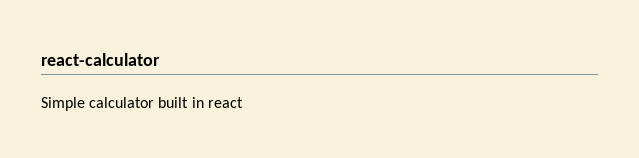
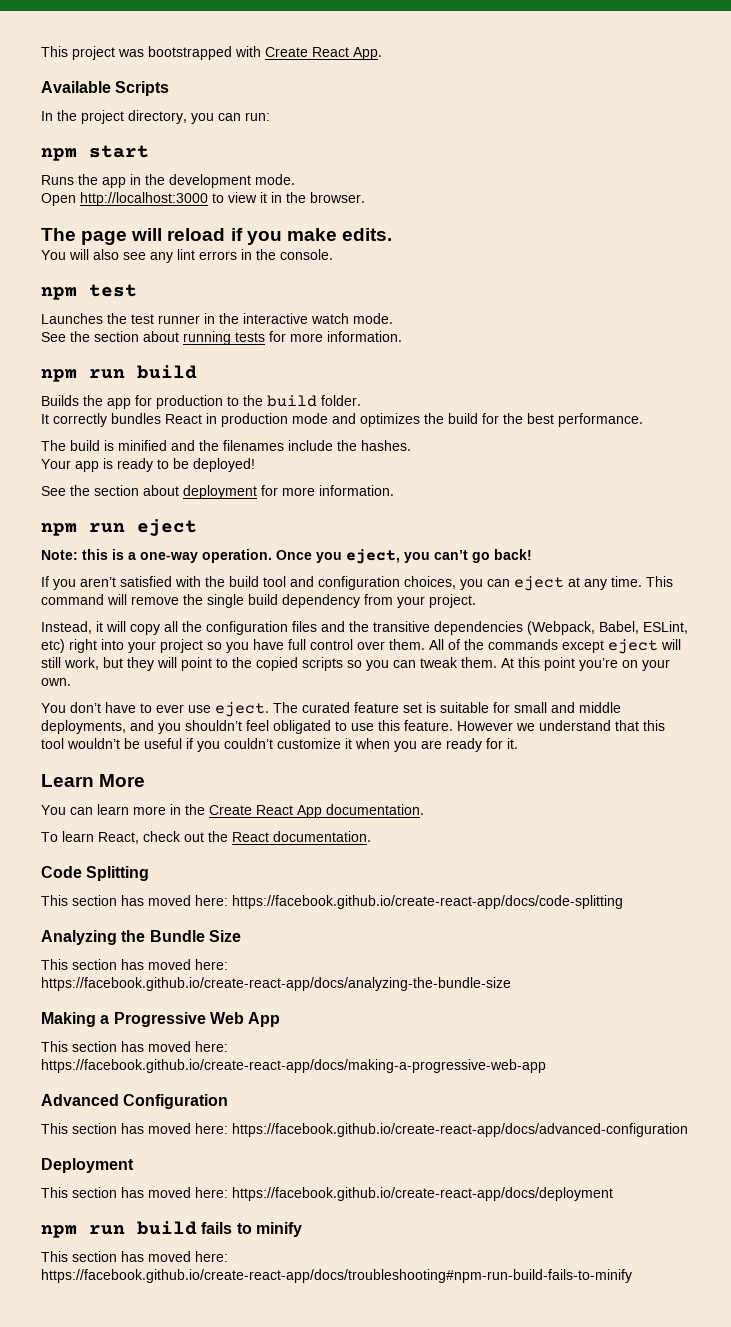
- react-calculator
- Simple calculator built in react
+ This project was bootstrapped with Create React App.
+ Available Scripts
+ In the project directory, you can run:
+ npm start
+ Runs the app in the development mode.
+ Open http://localhost:3000 to view it in the browser.
+ The page will reload if you make edits.
+ You will also see any lint errors in the console.
+ npm test
+ Launches the test runner in the interactive watch mode.
+ See the section about running tests for more information.
+ npm run build
+ Builds the app for production to the build folder.
+ It correctly bundles React in production mode and optimizes the build for the best performance.
+ The build is minified and the filenames include the hashes.
+ Your app is ready to be deployed!
+ See the section about deployment for more information.
+ npm run eject
+ Note: this is a one-way operation. Once you eject, you can’t go back!
+ If you aren’t satisfied with the build tool and configuration choices, you can eject at any time. This command will remove the single build dependency from your project.
+ Instead, it will copy all the configuration files and the transitive dependencies (Webpack, Babel, ESLint, etc) right into your project so you have full control over them. All of the commands except eject will still work, but they will point to the copied scripts so you can tweak them. At this point you’re on your own.
+ You don’t have to ever use eject. The curated feature set is suitable for small and middle deployments, and you shouldn’t feel obligated to use this feature. However we understand that this tool wouldn’t be useful if you couldn’t customize it when you are ready for it.
+ Learn More
+ You can learn more in the Create React App documentation.
+ To learn React, check out the React documentation.
+ Code Splitting
+ This section has moved here: https://facebook.github.io/create-react-app/docs/code-splitting
+ Analyzing the Bundle Size
+ This section has moved here: https://facebook.github.io/create-react-app/docs/analyzing-the-bundle-size
+ Making a Progressive Web App
+ This section has moved here: https://facebook.github.io/create-react-app/docs/making-a-progressive-web-app
+ Advanced Configuration
+ This section has moved here: https://facebook.github.io/create-react-app/docs/advanced-configuration
+ Deployment
+ This section has moved here: https://facebook.github.io/create-react-app/docs/deployment
+ npm run build fails to minify
+ This section has moved here: https://facebook.github.io/create-react-app/docs/troubleshooting#npm-run-build-fails-to-minify

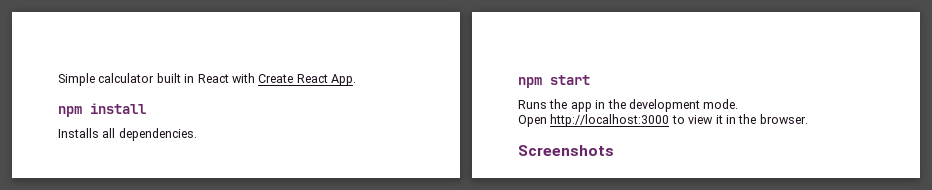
- This project was bootstrapped with Create React App.
+ Simple calculator built in React with Create React App.
- Available Scripts
- In the project directory, you can run:
+ npm install
+ Installs all dependencies.
- The page will reload if you make edits.
- You will also see any lint errors in the console.
- npm test
- Launches the test runner in the interactive watch mode.
- See the section about running tests for more information.
- npm run build
- Builds the app for production to the build folder.
- It correctly bundles React in production mode and optimizes the build for the best performance.
- The build is minified and the filenames include the hashes.
- Your app is ready to be deployed!
- See the section about deployment for more information.
- npm run eject
- Note: this is a one-way operation. Once you eject, you can’t go back!
- If you aren’t satisfied with the build tool and configuration choices, you can eject at any time. This command will remove the single build dependency from your project.
- Instead, it will copy all the configuration files and the transitive dependencies (Webpack, Babel, ESLint, etc) right into your project so you have full control over them. All of the commands except eject will still work, but they will point to the copied scripts so you can tweak them. At this point you’re on your own.
- You don’t have to ever use eject. The curated feature set is suitable for small and middle deployments, and you shouldn’t feel obligated to use this feature. However we understand that this tool wouldn’t be useful if you couldn’t customize it when you are ready for it.
- Learn More
- You can learn more in the Create React App documentation.
- To learn React, check out the React documentation.
- Code Splitting
- This section has moved here: https://facebook.github.io/create-react-app/docs/code-splitting
- Analyzing the Bundle Size
- This section has moved here: https://facebook.github.io/create-react-app/docs/analyzing-the-bundle-size
- Making a Progressive Web App
- This section has moved here: https://facebook.github.io/create-react-app/docs/making-a-progressive-web-app
- Advanced Configuration
- This section has moved here: https://facebook.github.io/create-react-app/docs/advanced-configuration
- Deployment
- This section has moved here: https://facebook.github.io/create-react-app/docs/deployment
- npm run build fails to minify
- This section has moved here: https://facebook.github.io/create-react-app/docs/troubleshooting#npm-run-build-fails-to-minify
+ Screenshots

